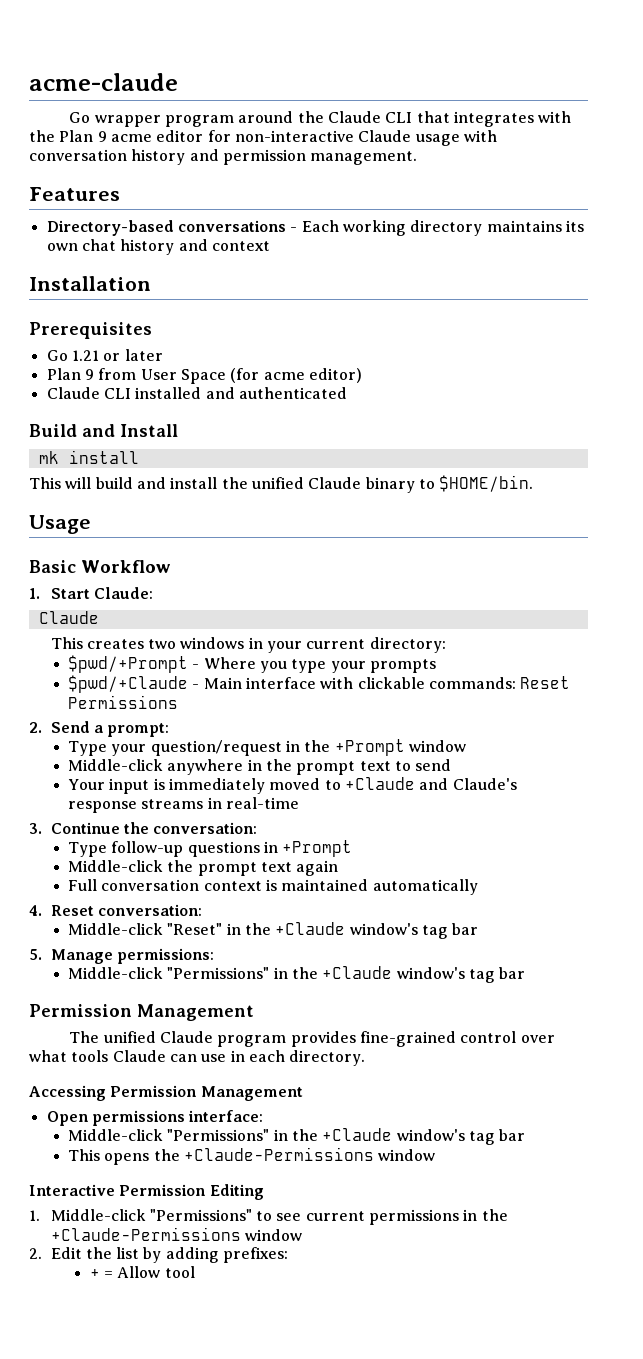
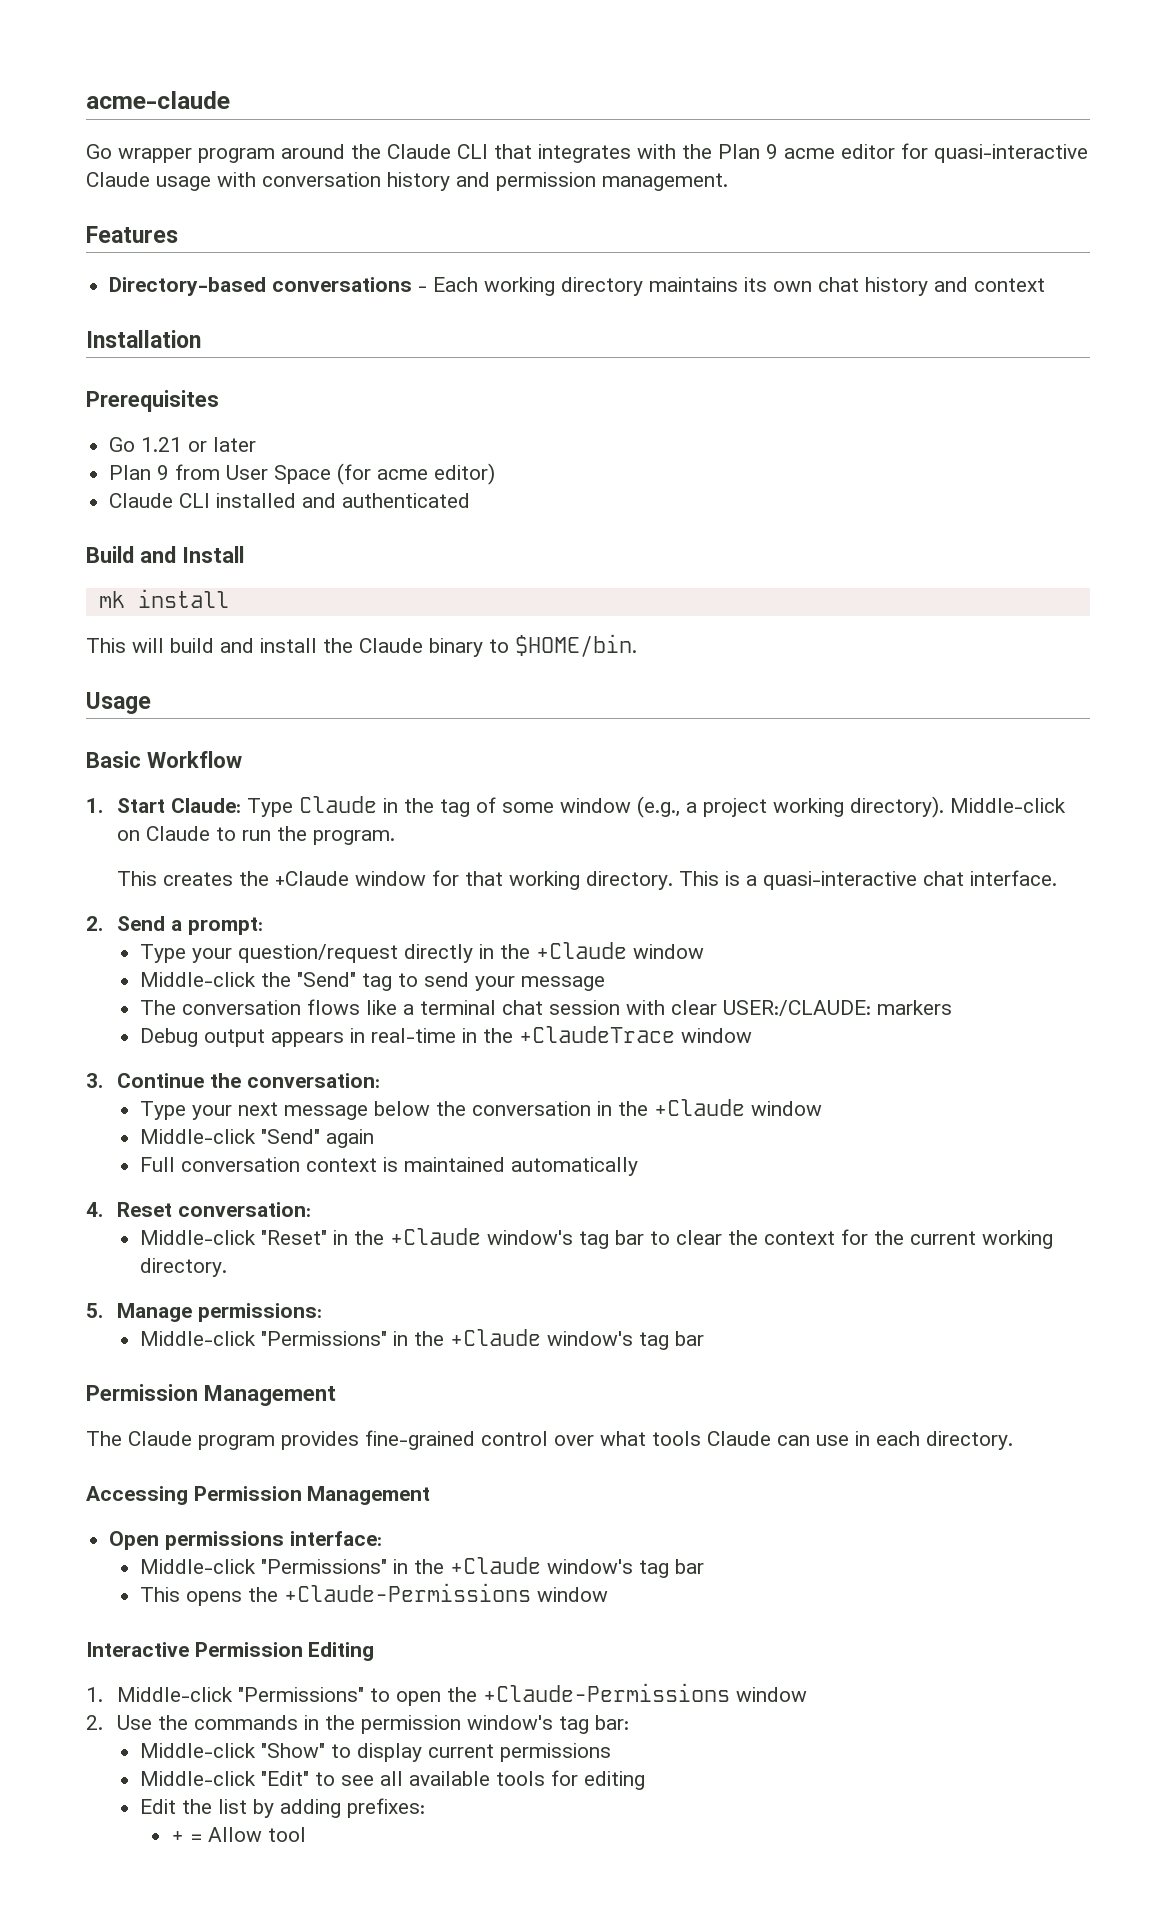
- Go wrapper program around the Claude CLI that integrates with the Plan 9 acme editor for non-interactive Claude usage with conversation history and permission management.
+ Go wrapper program around the Claude CLI that integrates with the Plan 9 acme editor for quasi-interactive Claude usage with conversation history and permission management.
- This will build and install the unified Claude binary to $HOME/bin.
+ This will build and install the Claude binary to $HOME/bin.
- 1. Start Claude:
- Claude
- This creates two windows in your current directory:
- $pwd/+Prompt - Where you type your prompts
- $pwd/+Claude - Main interface with clickable commands: Reset Permissions
+ 1. Start Claude: Type Claude in the tag of some window (e.g., a project working directory). Middle-click on Claude to run the program.
+ This creates the +Claude window for that working directory. This is a quasi-interactive chat interface.
- Type your question/request in the +Prompt window
- Middle-click anywhere in the prompt text to send
- Your input is immediately moved to +Claude and Claude's response streams in real-time
+ Type your question/request directly in the +Claude window
+ Middle-click the "Send" tag to send your message
+ The conversation flows like a terminal chat session with clear USER:/CLAUDE: markers
+ Debug output appears in real-time in the +ClaudeTrace window
- Type follow-up questions in +Prompt
- Middle-click the prompt text again
+ Type your next message below the conversation in the +Claude window
+ Middle-click "Send" again
- Middle-click "Reset" in the +Claude window's tag bar
+ Middle-click "Reset" in the +Claude window's tag bar to clear the context for the current working directory.
- The unified Claude program provides fine-grained control over what tools Claude can use in each directory.
+ The Claude program provides fine-grained control over what tools Claude can use in each directory.
- 1. Middle-click "Permissions" to see current permissions in the +Claude-Permissions window
+ 1. Middle-click "Permissions" to open the +Claude-Permissions window
- 2. Edit the list by adding prefixes:
+ 2. Use the commands in the permission window's tag bar:
+ Middle-click "Show" to display current permissions
+ Middle-click "Edit" to see all available tools for editing
+ Edit the list by adding prefixes:

